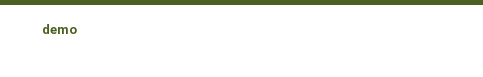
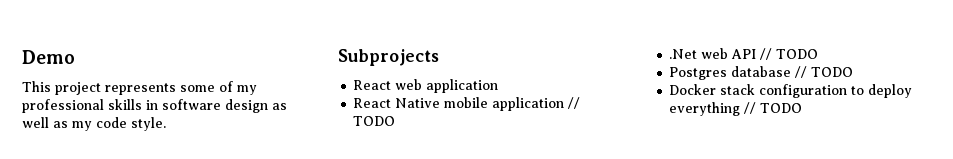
- demo
+ Demo
+ This project represents some of my professional skills in software design as well as my code style.
+ Subprojects
+ React web application
+ React Native mobile application // TODO
+ .Net web API // TODO
+ Postgres database // TODO
+ Docker stack configuration to deploy everything // TODO

